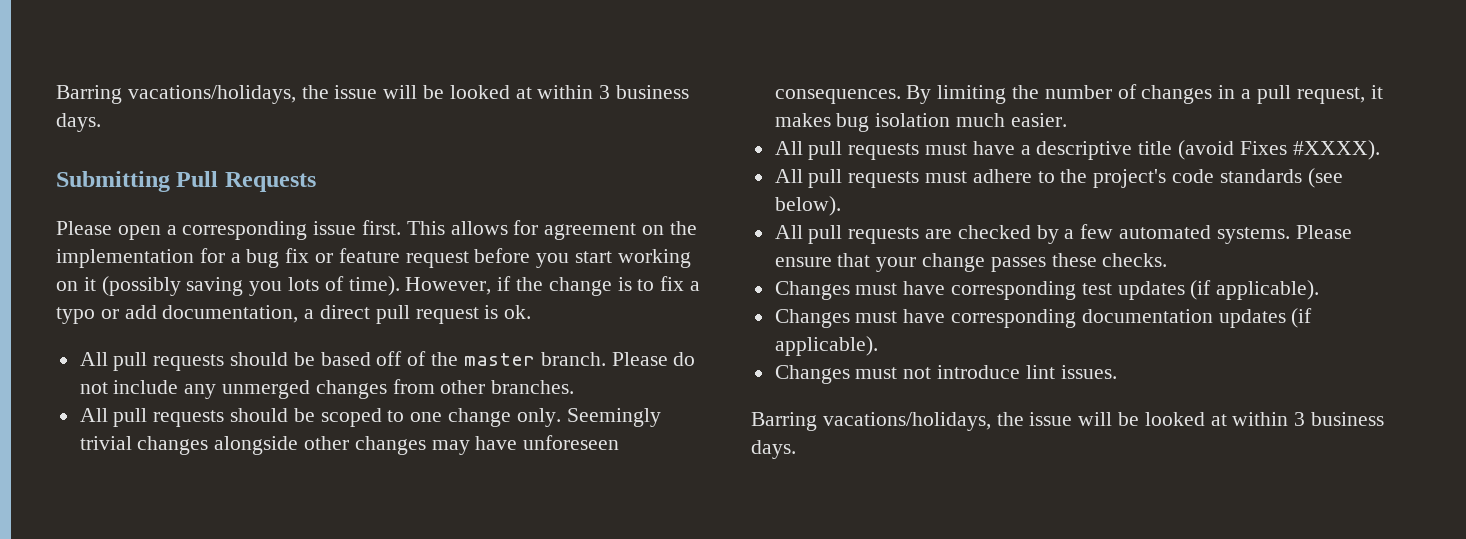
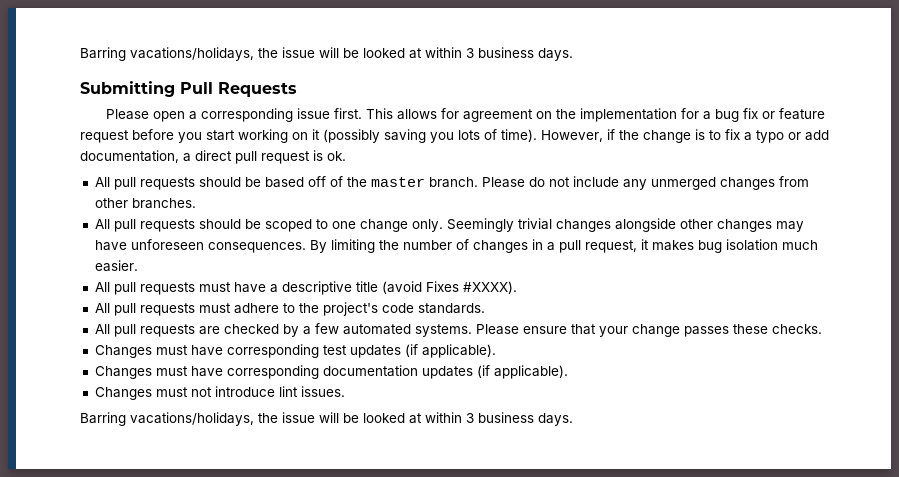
- All pull requests must adhere to the project's code standards (see below).
+ All pull requests must adhere to the project's code standards.

